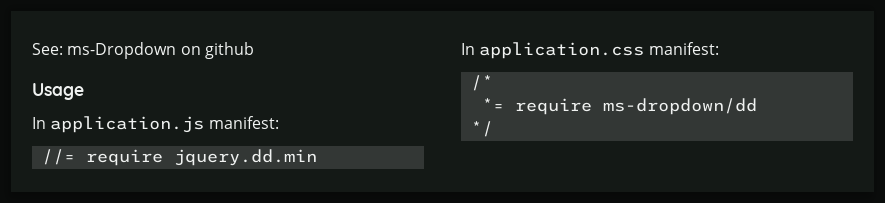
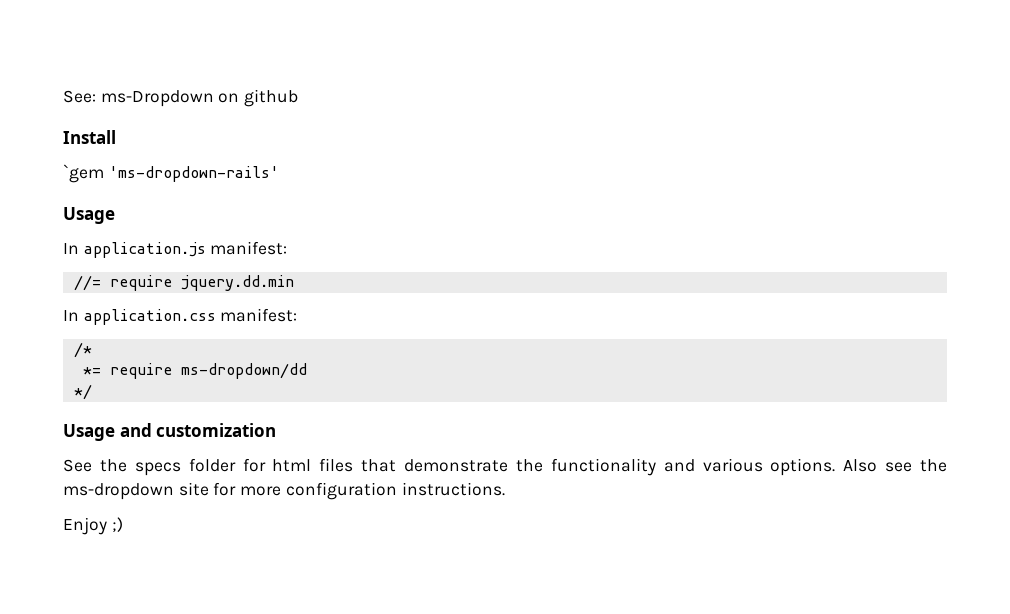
+ Install
+ `gem 'ms-dropdown-rails'
+ Usage and customization
+ See the specs folder for html files that demonstrate the functionality and various options. Also see the ms-dropdown site for more configuration instructions.
+ Enjoy ;)

